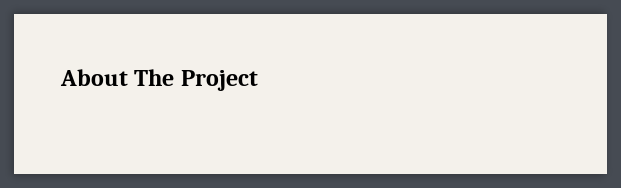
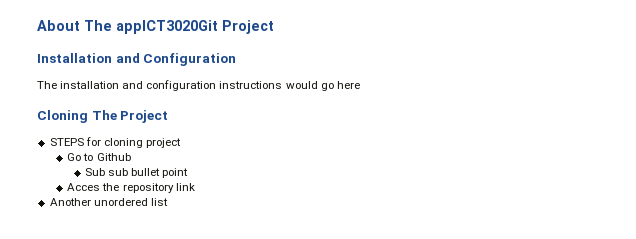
- About The Project
+ About The appICT3020Git Project
+ Installation and Configuration
+ The installation and configuration instructions would go here
+ Cloning The Project
+ STEPS for cloning project
+ Go to Github
+ Sub sub bullet point
+ Acces the repository link
+ Another unordered list

